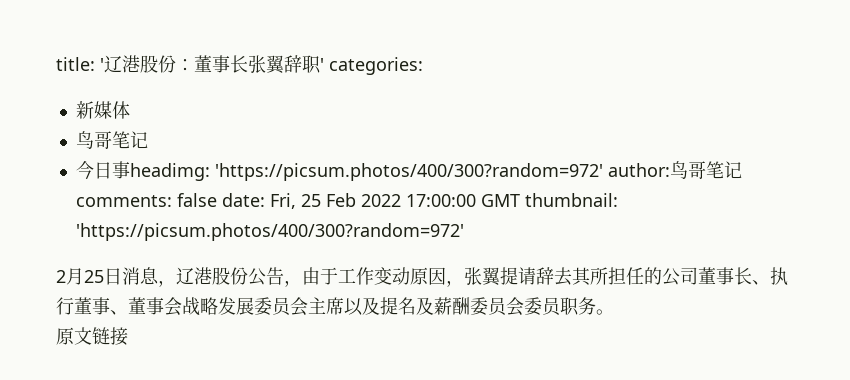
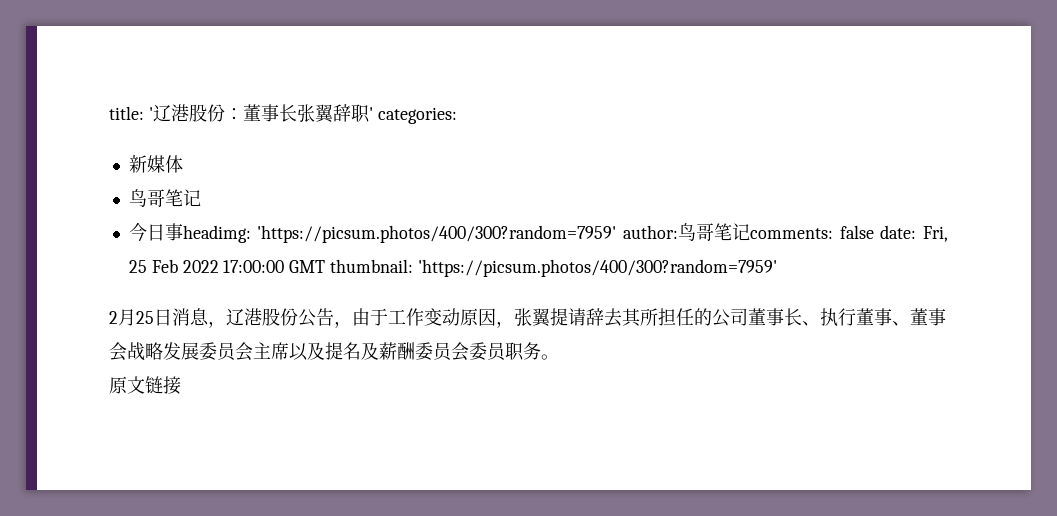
- 今日事headimg: 'https://picsum.photos/400/300?random=972' author:鸟哥笔记comments: false date: Fri, 25 Feb 2022 17:00:00 GMT thumbnail: 'https://picsum.photos/400/300?random=972'
+ 今日事headimg: 'https://picsum.photos/400/300?random=7959' author:鸟哥笔记comments: false date: Fri, 25 Feb 2022 17:00:00 GMT thumbnail: 'https://picsum.photos/400/300?random=7959'

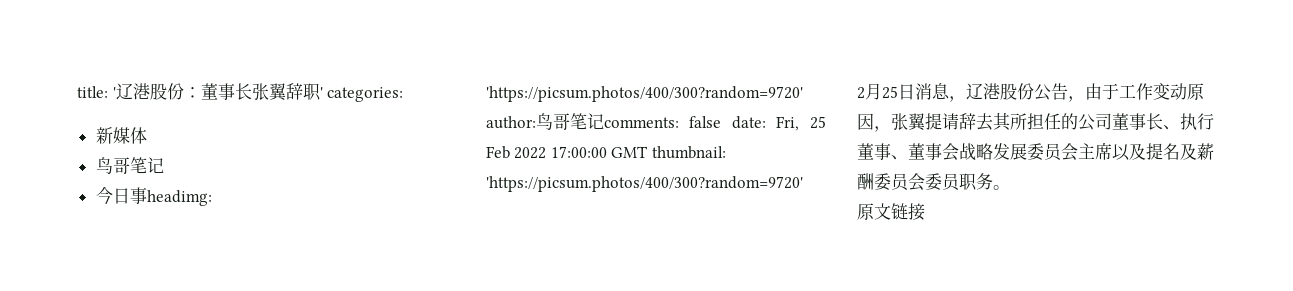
- 今日事headimg: 'https://picsum.photos/400/300?random=7959' author:鸟哥笔记comments: false date: Fri, 25 Feb 2022 17:00:00 GMT thumbnail: 'https://picsum.photos/400/300?random=7959'
+ 今日事headimg: 'https://picsum.photos/400/300?random=9720' author:鸟哥笔记comments: false date: Fri, 25 Feb 2022 17:00:00 GMT thumbnail: 'https://picsum.photos/400/300?random=9720'

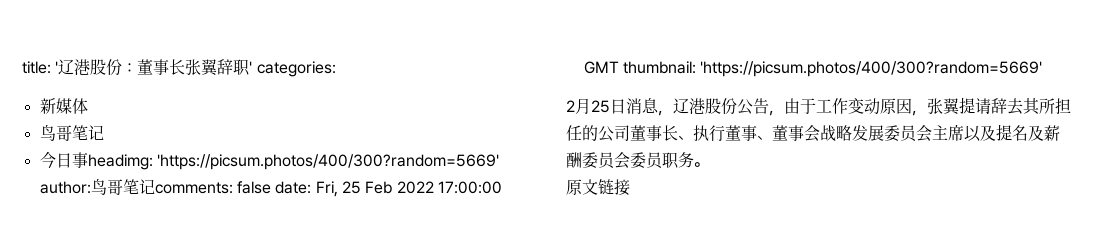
- 今日事headimg: 'https://picsum.photos/400/300?random=9720' author:鸟哥笔记comments: false date: Fri, 25 Feb 2022 17:00:00 GMT thumbnail: 'https://picsum.photos/400/300?random=9720'
+ 今日事headimg: 'https://picsum.photos/400/300?random=5669' author:鸟哥笔记comments: false date: Fri, 25 Feb 2022 17:00:00 GMT thumbnail: 'https://picsum.photos/400/300?random=5669'

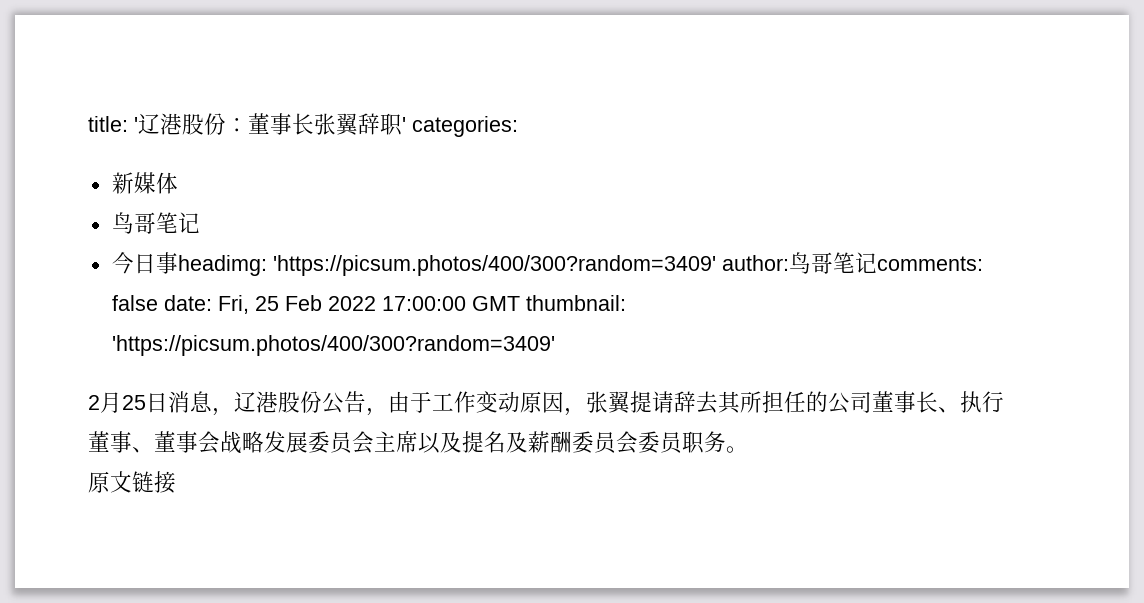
- 今日事headimg: 'https://picsum.photos/400/300?random=5669' author:鸟哥笔记comments: false date: Fri, 25 Feb 2022 17:00:00 GMT thumbnail: 'https://picsum.photos/400/300?random=5669'
+ 今日事headimg: 'https://picsum.photos/400/300?random=3409' author:鸟哥笔记comments: false date: Fri, 25 Feb 2022 17:00:00 GMT thumbnail: 'https://picsum.photos/400/300?random=3409'

